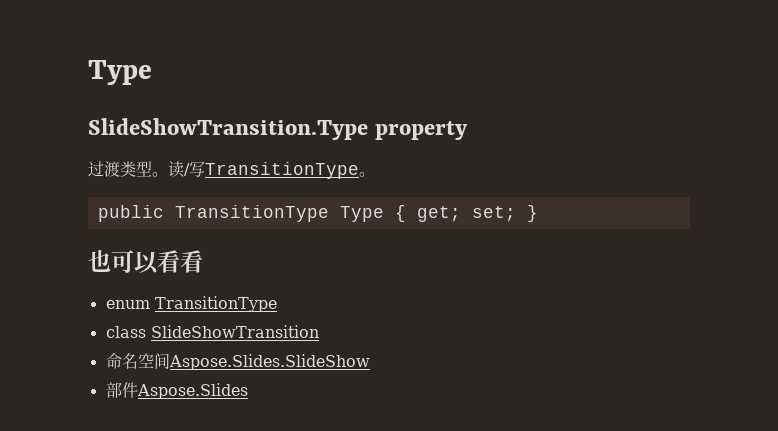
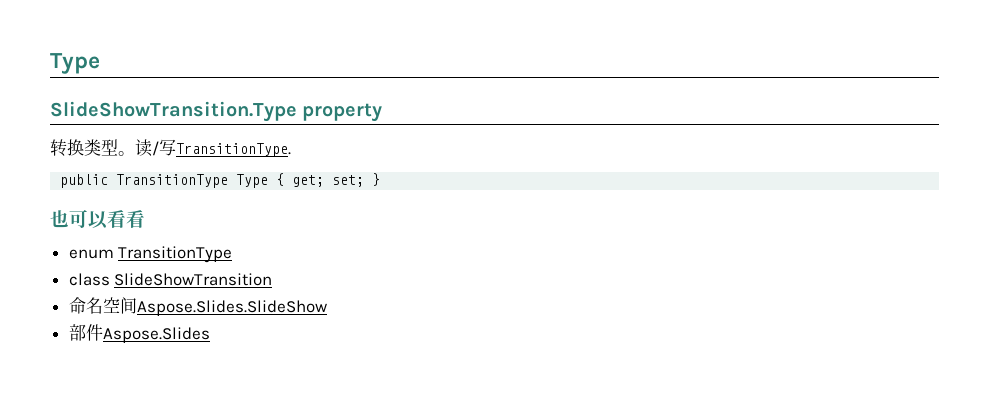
- 过渡类型。
+ 转换类型。
- 读/写TransitionType。
+ 读/写TransitionType.

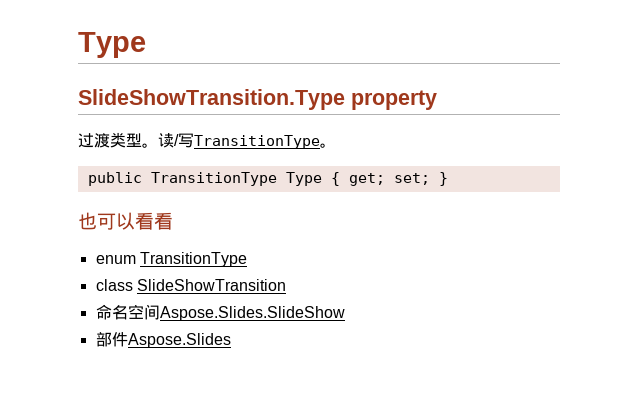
- 转换类型。
+ 过渡类型。
- 读/写TransitionType.
+ 读/写TransitionType。

